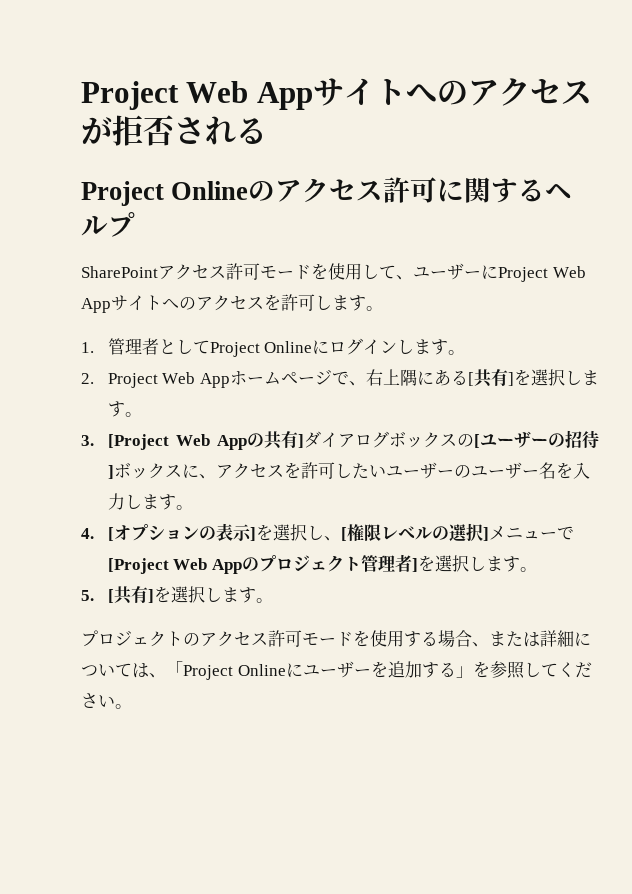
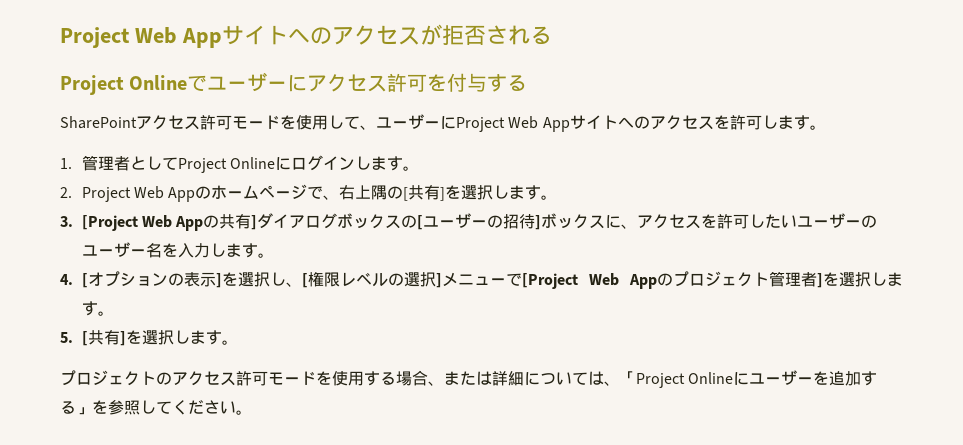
- Project Onlineのアクセス許可に関するヘルプ
+ Project Onlineでユーザーにアクセス許可を付与する
- 2. Project Web Appホームページで、右上隅にある[共有]を選択します。
+ 2. Project Web Appのホームページで、右上隅の[共有]を選択します。

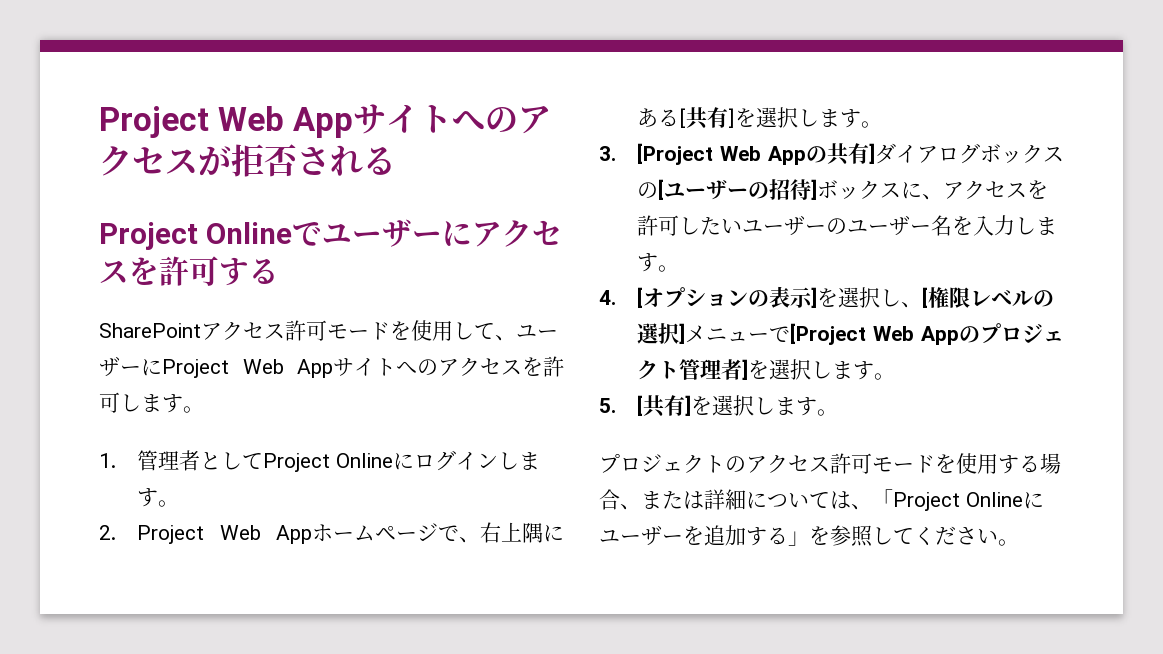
- Project Onlineでユーザーにアクセス許可を付与する
+ Project Onlineでユーザーにアクセスを許可する
- 2. Project Web Appのホームページで、右上隅の[共有]を選択します。
+ 2. Project Web Appホームページで、右上隅にある[共有]を選択します。

